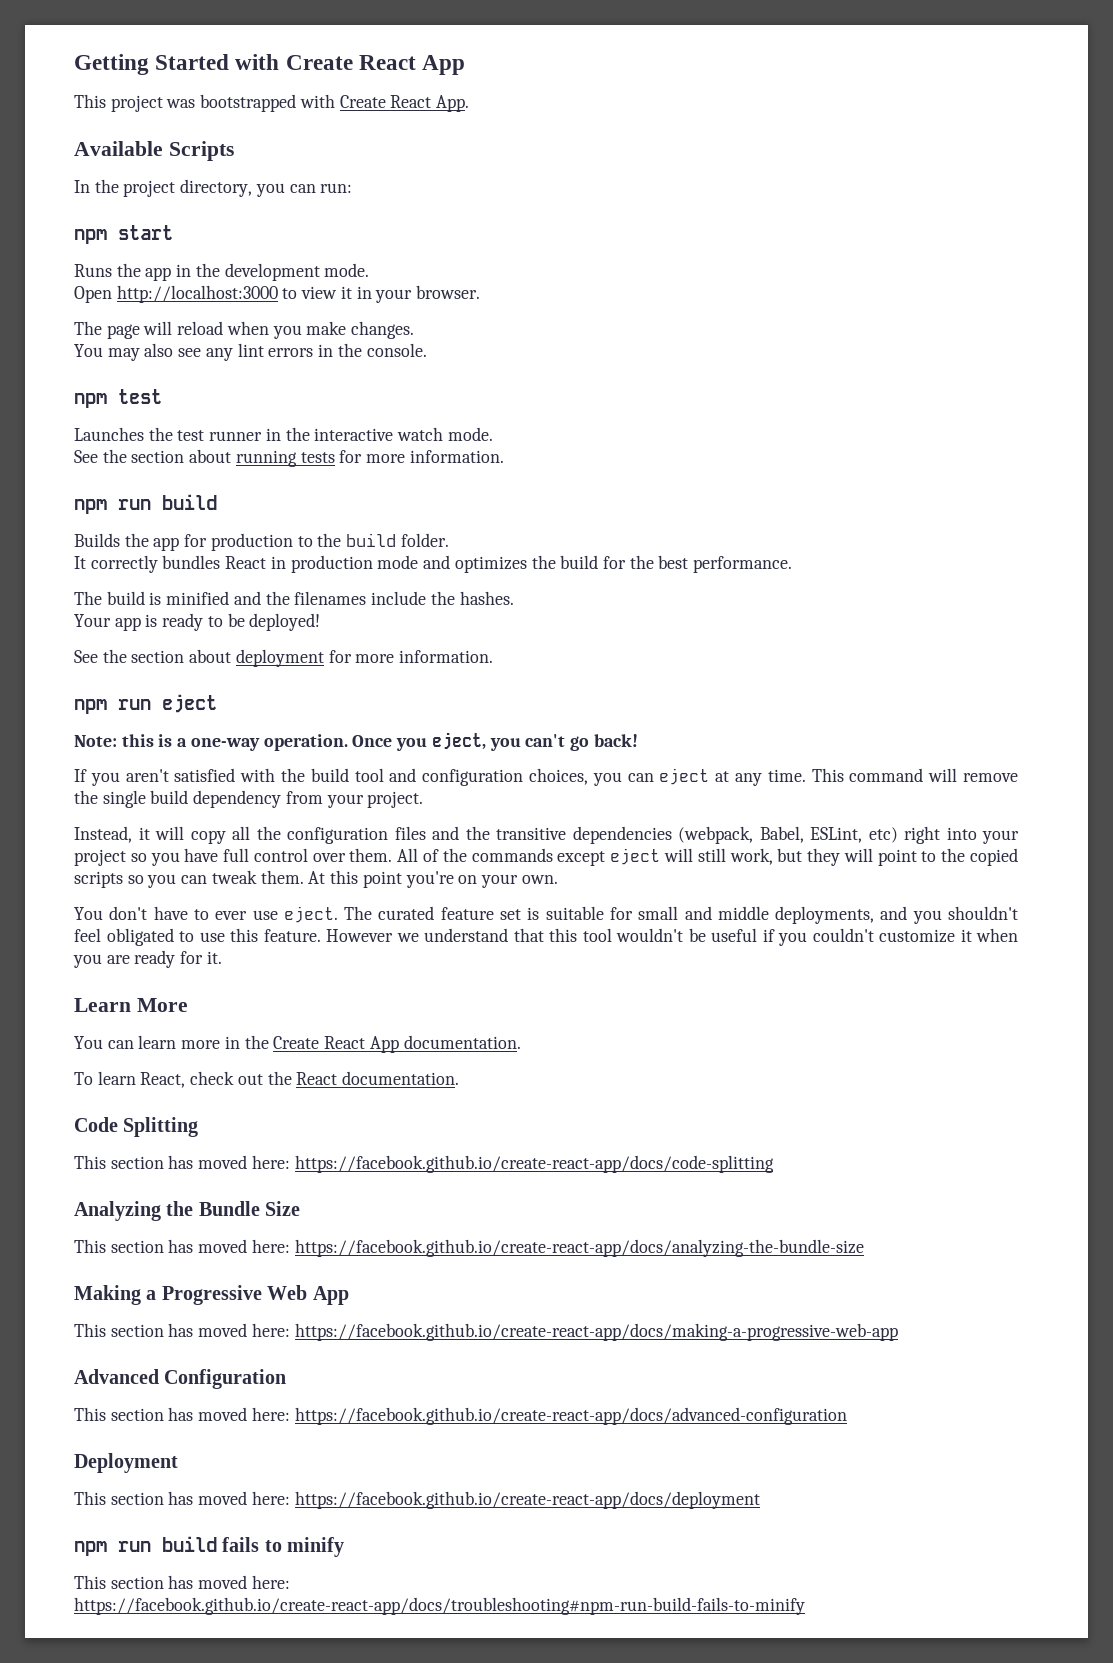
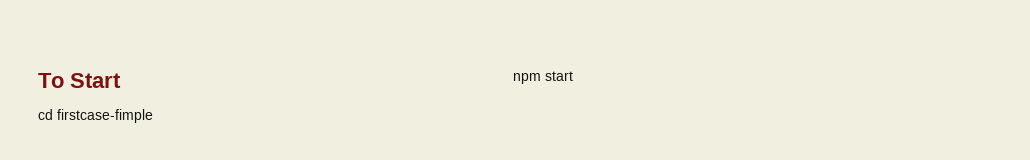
- Getting Started with Create React App
- This project was bootstrapped with Create React App.
- Available Scripts
- In the project directory, you can run:
+ To Start
+ cd firstcase-fimple
  npm start
- Runs the app in the development mode.
- Open http://localhost:3000 to view it in your browser.
- The page will reload when you make changes.
- You may also see any lint errors in the console.
- npm test
- Launches the test runner in the interactive watch mode.
- See the section about running tests for more information.
- npm run build
- Builds the app for production to the build folder.
- It correctly bundles React in production mode and optimizes the build for the best performance.
- The build is minified and the filenames include the hashes.
- Your app is ready to be deployed!
- See the section about deployment for more information.
- npm run eject
- Note: this is a one-way operation. Once you eject, you can't go back!
- If you aren't satisfied with the build tool and configuration choices, you can eject at any time. This command will remove the single build dependency from your project.
- Instead, it will copy all the configuration files and the transitive dependencies (webpack, Babel, ESLint, etc) right into your project so you have full control over them. All of the commands except eject will still work, but they will point to the copied scripts so you can tweak them. At this point you're on your own.
- You don't have to ever use eject. The curated feature set is suitable for small and middle deployments, and you shouldn't feel obligated to use this feature. However we understand that this tool wouldn't be useful if you couldn't customize it when you are ready for it.
- Learn More
- You can learn more in the Create React App documentation.
- To learn React, check out the React documentation.
- Code Splitting
- This section has moved here: https://facebook.github.io/create-react-app/docs/code-splitting
- Analyzing the Bundle Size
- This section has moved here: https://facebook.github.io/create-react-app/docs/analyzing-the-bundle-size
- Making a Progressive Web App
- This section has moved here: https://facebook.github.io/create-react-app/docs/making-a-progressive-web-app
- Advanced Configuration
- This section has moved here: https://facebook.github.io/create-react-app/docs/advanced-configuration
- Deployment
- This section has moved here: https://facebook.github.io/create-react-app/docs/deployment
- npm run build fails to minify
- This section has moved here: https://facebook.github.io/create-react-app/docs/troubleshooting#npm-run-build-fails-to-minify

